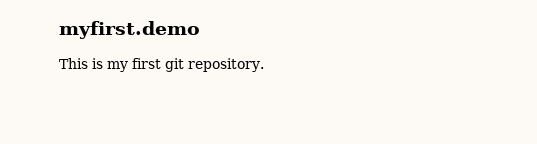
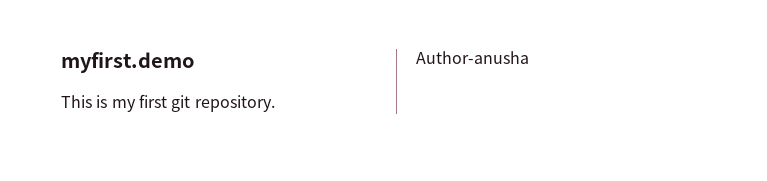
+ Author-anusha

